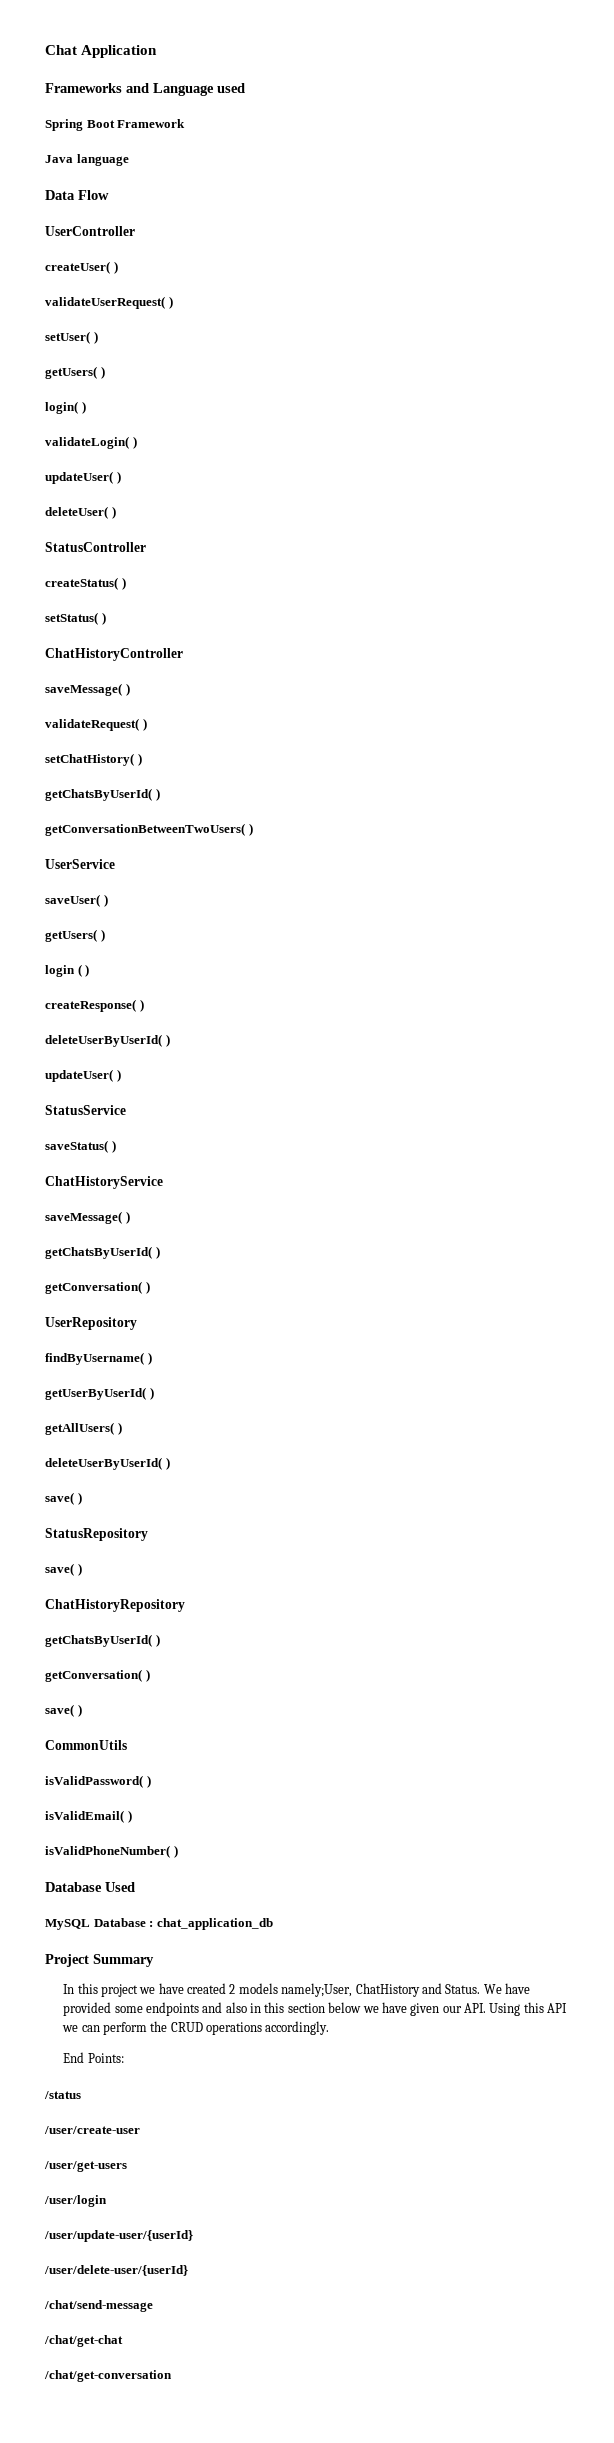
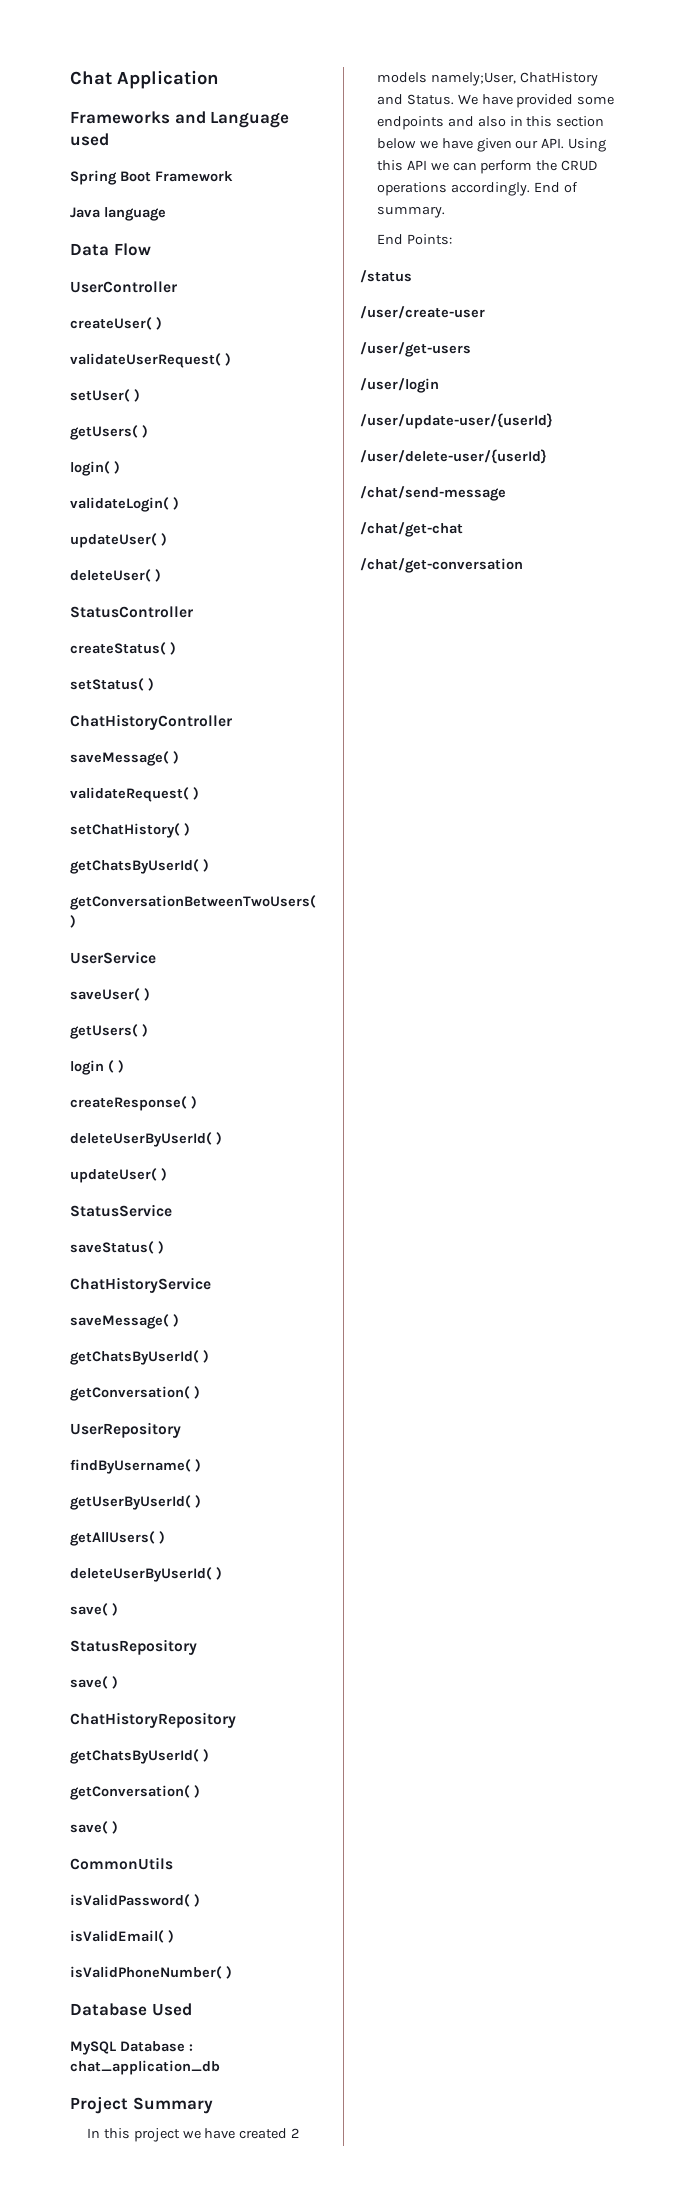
+ End of summary.

